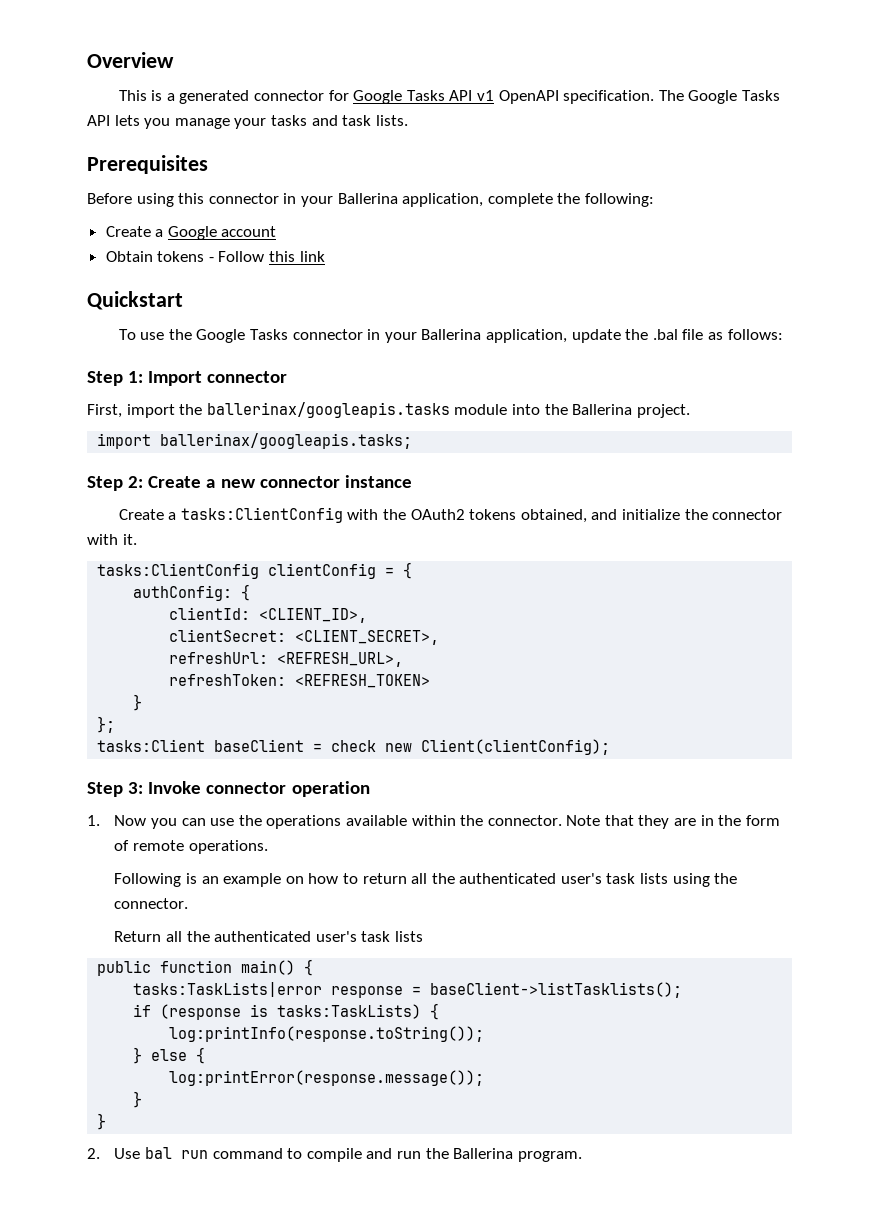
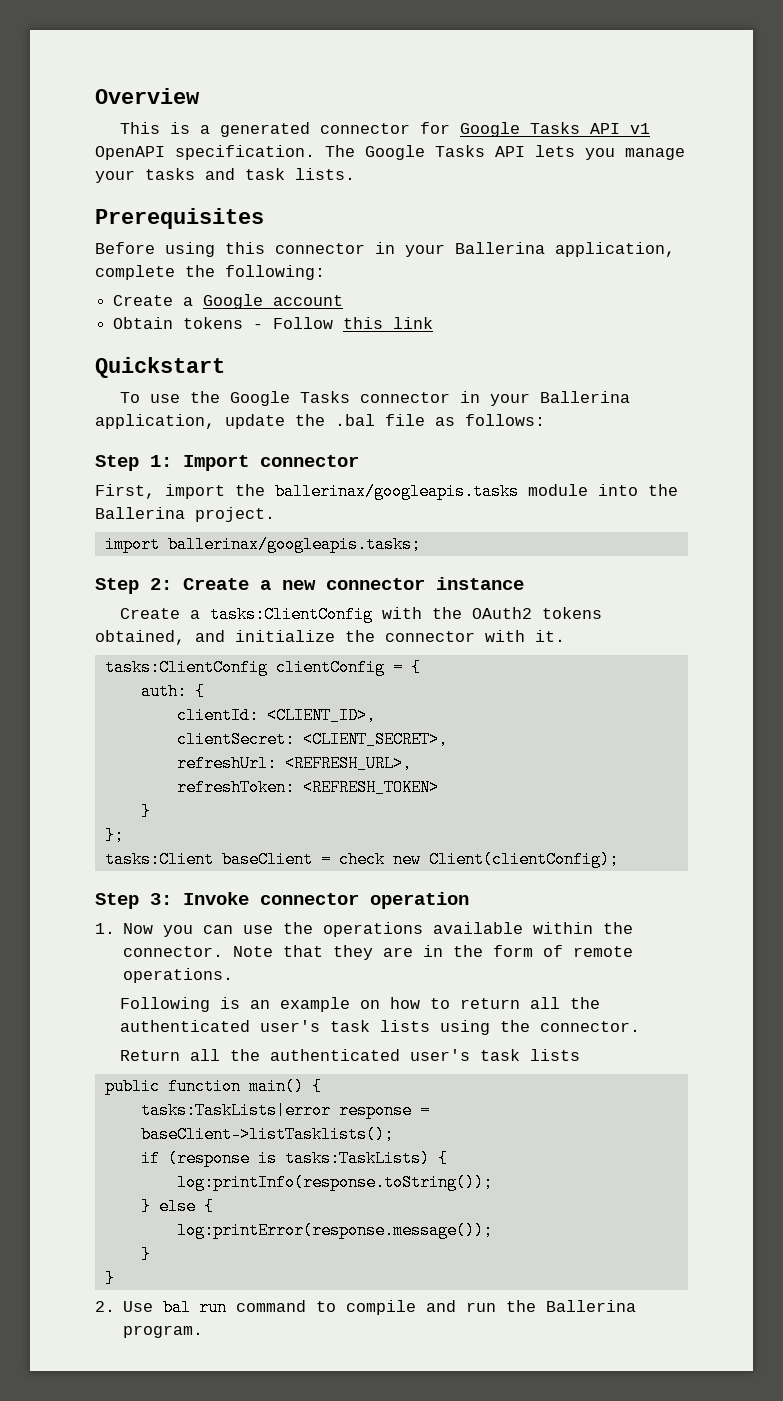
- authConfig: {
+ auth: {

